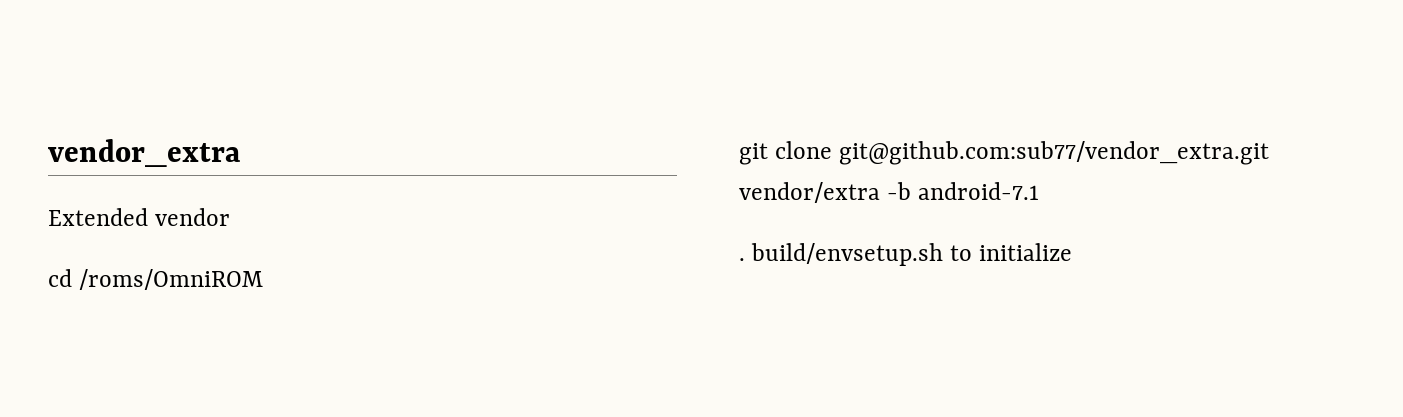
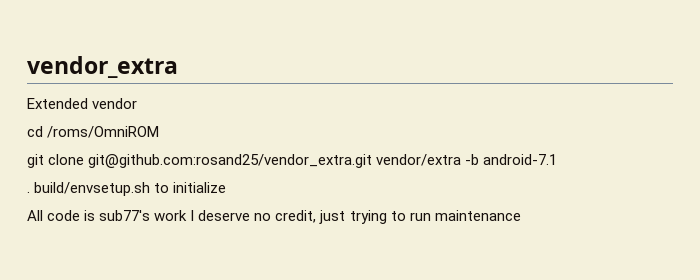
- git clone git@github.com:sub77/vendor_extra.git vendor/extra -b android-7.1
+ git clone git@github.com:rosand25/vendor_extra.git vendor/extra -b android-7.1
+ All code is sub77's work I deserve no credit, just trying to run maintenance

